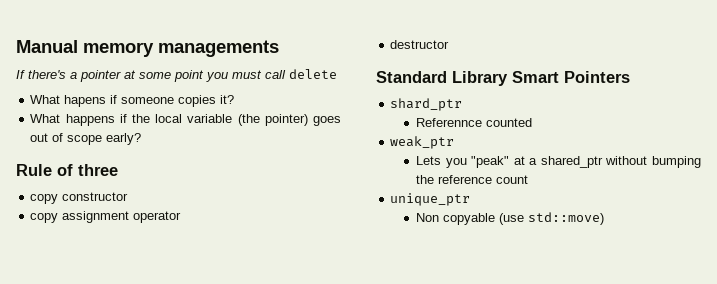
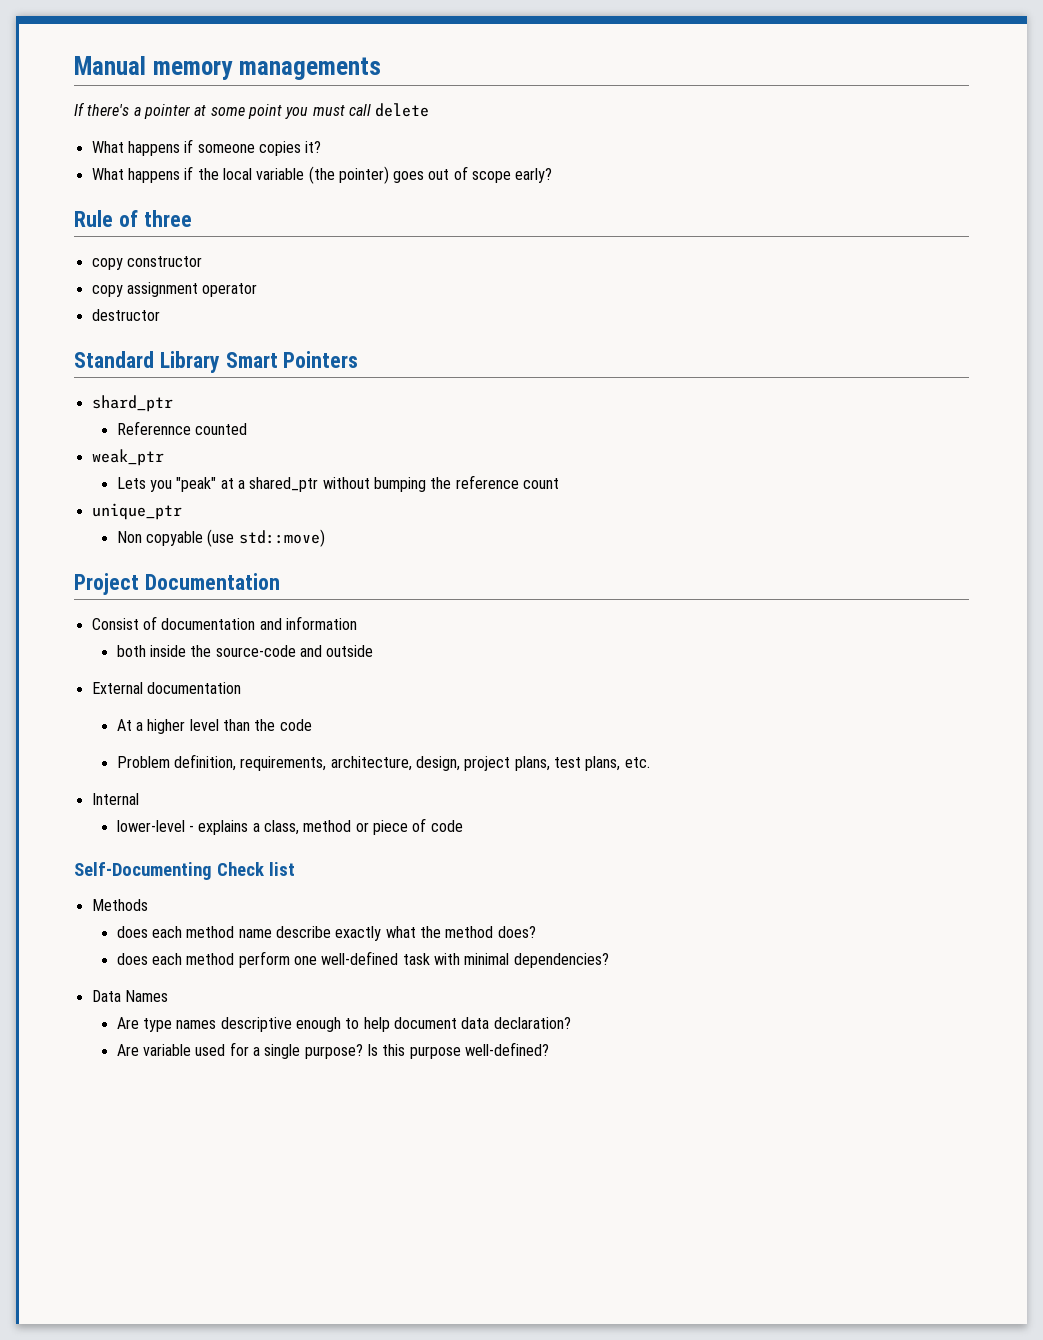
- What hapens if someone copies it?
+ What happens if someone copies it?
+ Project Documentation
+ Consist of documentation and information
+ both inside the source-code and outside
+ External documentation
+ At a higher level than the code
+ Problem definition, requirements, architecture, design, project plans, test plans, etc.
+ Internal
+ lower-level - explains a class, method or piece of code
+ Self-Documenting Check list
+ Methods
+ does each method name describe exactly what the method does?
+ does each method perform one well-defined task with minimal dependencies?
+ Data Names
+ Are type names descriptive enough to help document data declaration?
+ Are variable used for a single purpose? Is this purpose well-defined?

